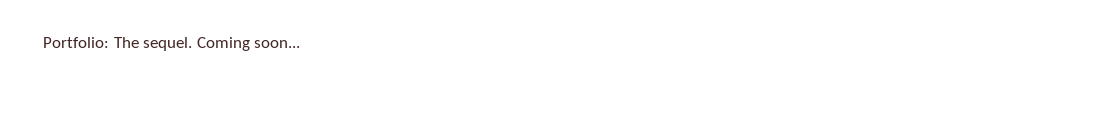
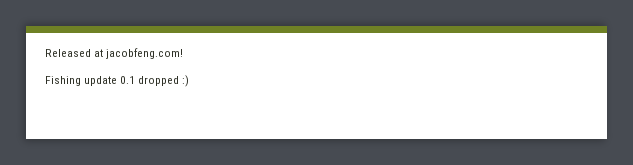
- Portfolio: The sequel. Coming soon...
+ Released at jacobfeng.com!
+ Fishing update 0.1 dropped :)

